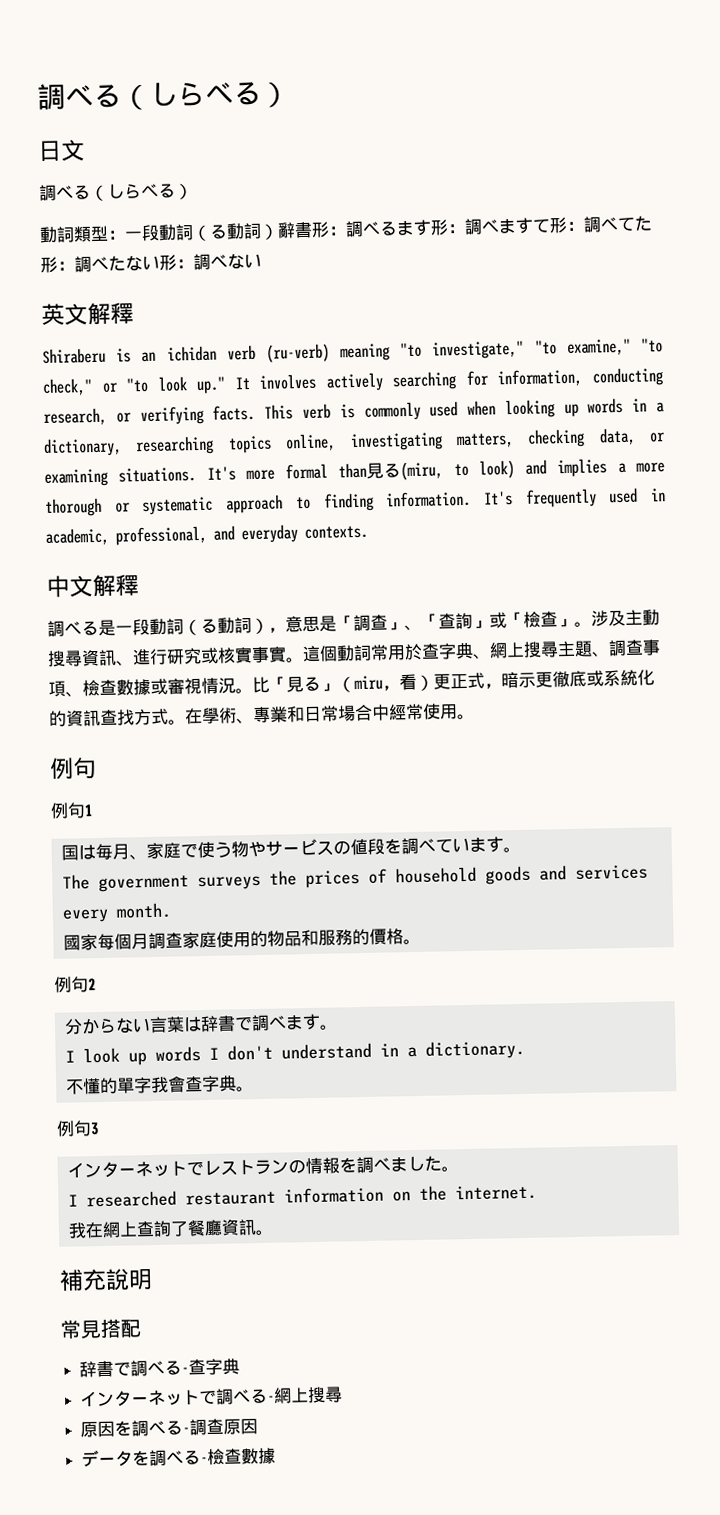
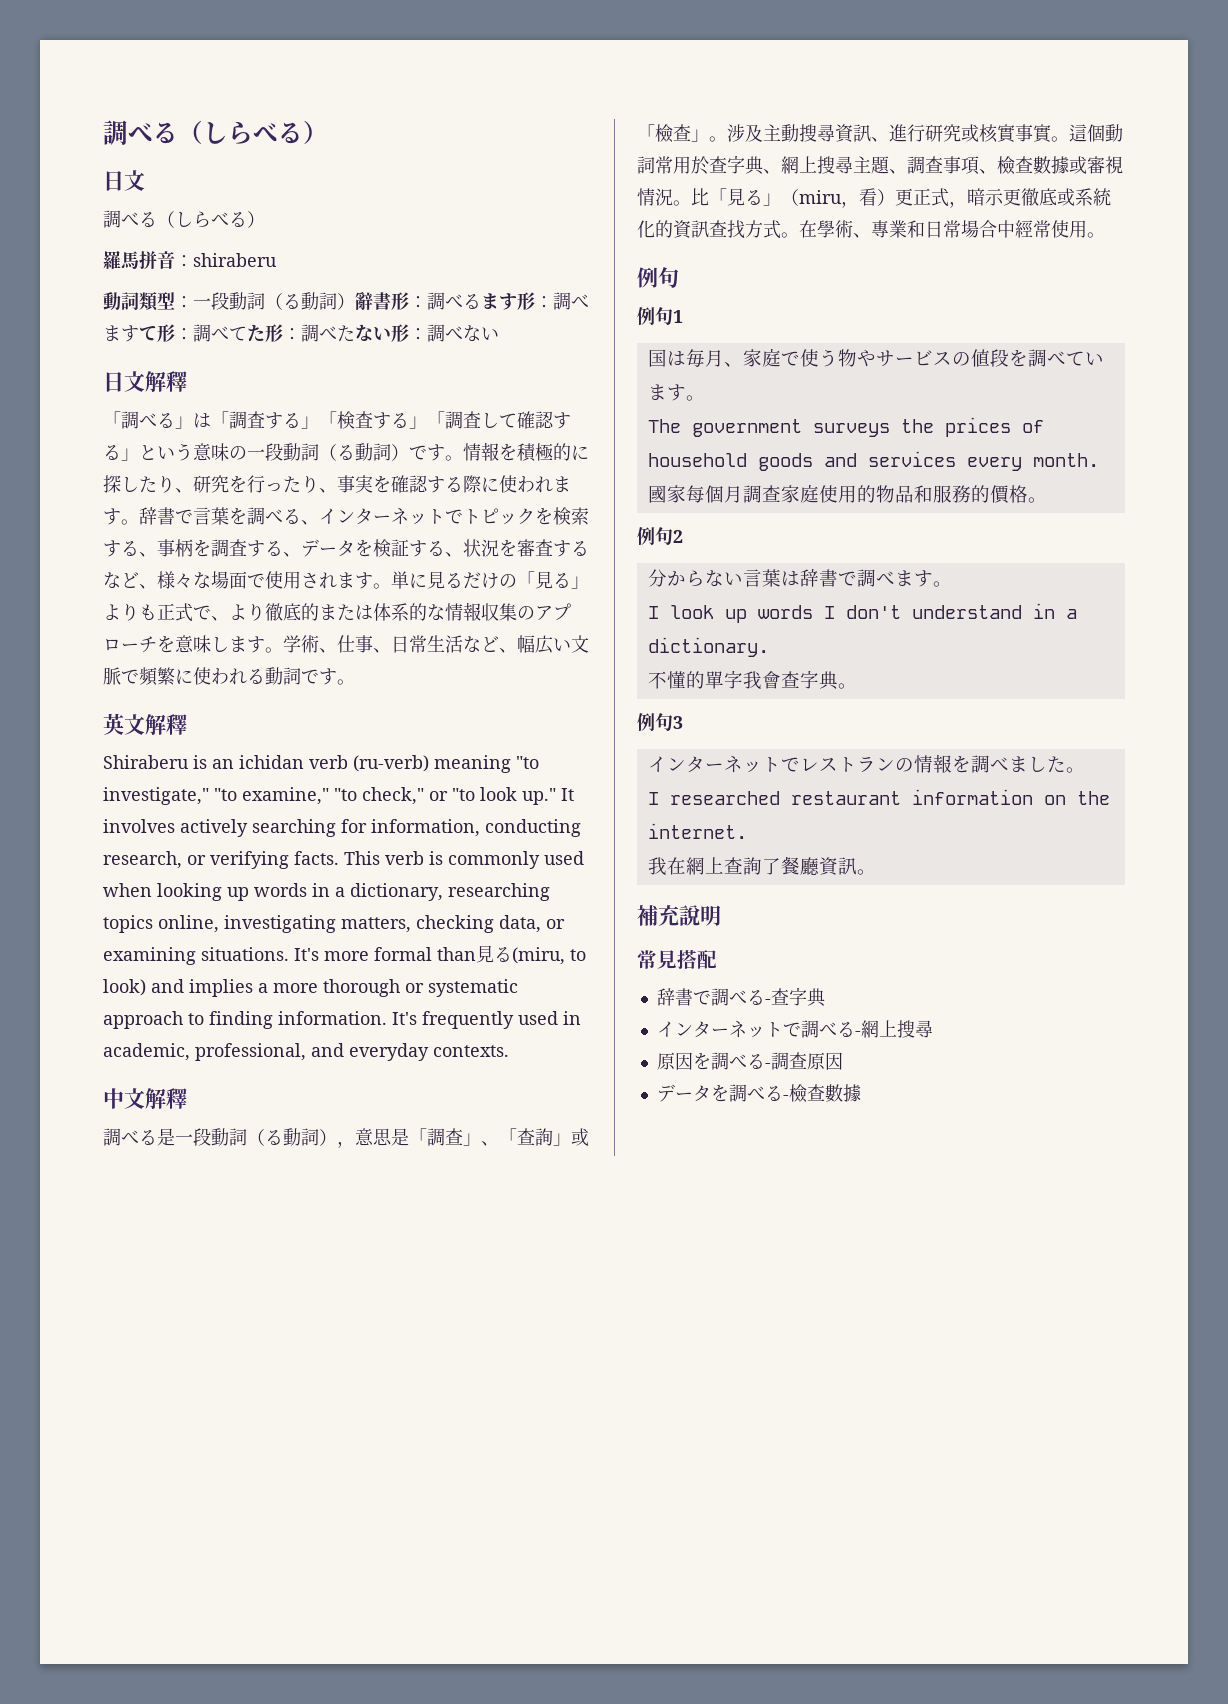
+ 羅馬拼音：shiraberu
+ 日文解釋
+ 「調べる」は「調査する」「検査する」「調査して確認する」という意味の一段動詞（る動詞）です。情報を積極的に探したり、研究を行ったり、事実を確認する際に使われます。辞書で言葉を調べる、インターネットでトピックを検索する、事柄を調査する、データを検証する、状況を審査するなど、様々な場面で使用されます。単に見るだけの「見る」よりも正式で、より徹底的または体系的な情報収集のアプローチを意味します。学術、仕事、日常生活など、幅広い文脈で頻繁に使われる動詞です。

